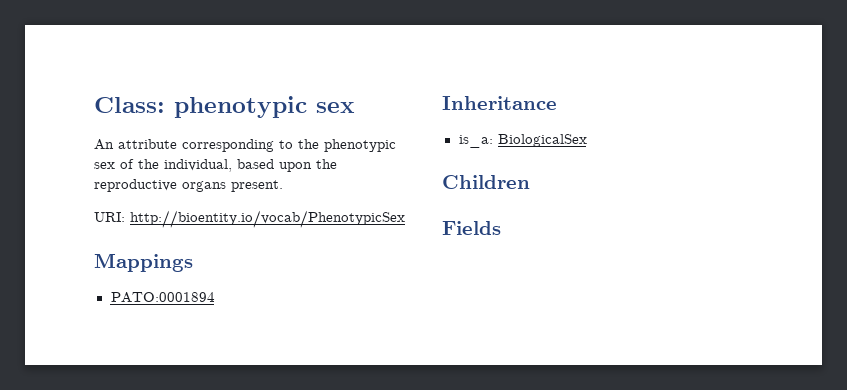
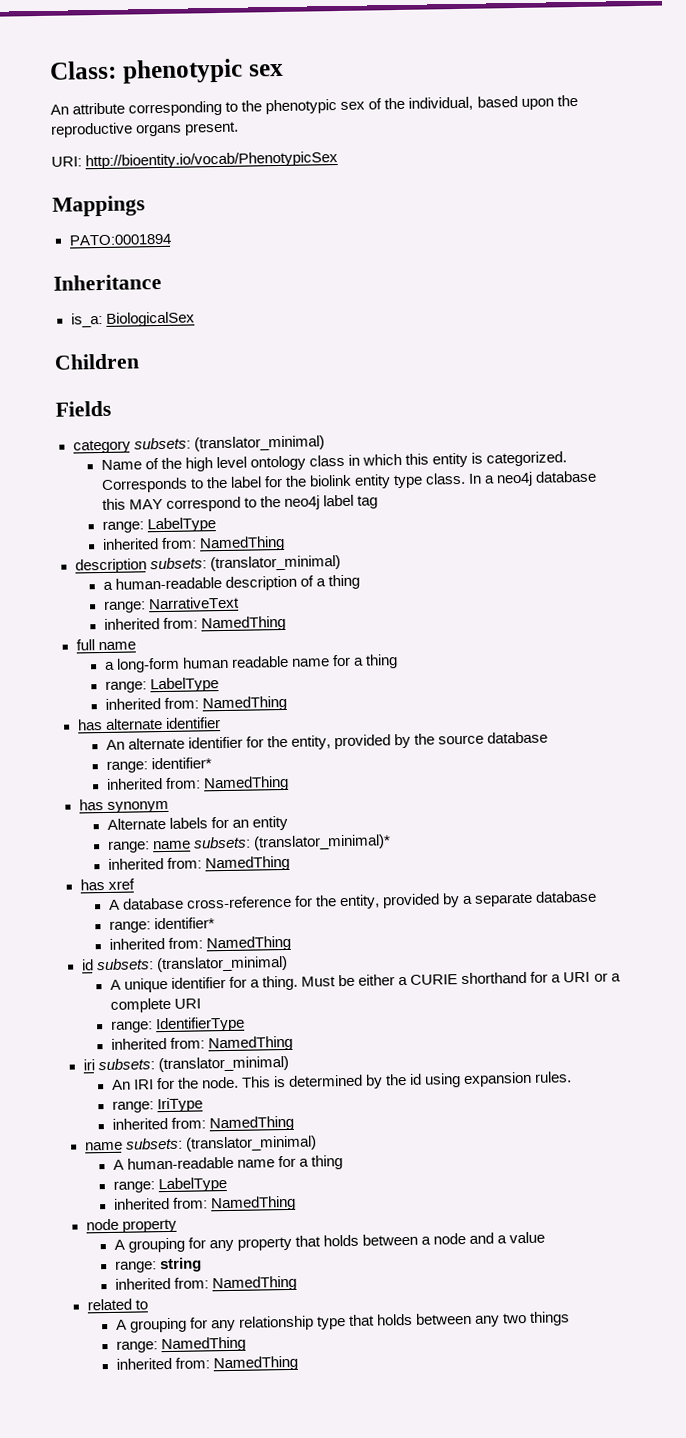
+ category subsets: (translator_minimal)
+ Name of the high level ontology class in which this entity is categorized. Corresponds to the label for the biolink entity type class. In a neo4j database this MAY correspond to the neo4j label tag
+ range: LabelType
+ inherited from: NamedThing
+ description subsets: (translator_minimal)
+ a human-readable description of a thing
+ range: NarrativeText
+ inherited from: NamedThing
+ full name
+ a long-form human readable name for a thing
+ range: LabelType
+ inherited from: NamedThing
+ has alternate identifier
+ An alternate identifier for the entity, provided by the source database
+ range: identifier*
+ inherited from: NamedThing
+ has synonym
+ Alternate labels for an entity
+ range: name subsets: (translator_minimal)*
+ inherited from: NamedThing
+ has xref
+ A database cross-reference for the entity, provided by a separate database
+ range: identifier*
+ inherited from: NamedThing
+ id subsets: (translator_minimal)
+ A unique identifier for a thing. Must be either a CURIE shorthand for a URI or a complete URI
+ range: IdentifierType
+ inherited from: NamedThing
+ iri subsets: (translator_minimal)
+ An IRI for the node. This is determined by the id using expansion rules.
+ range: IriType
+ inherited from: NamedThing
+ name subsets: (translator_minimal)
+ A human-readable name for a thing
+ range: LabelType
+ inherited from: NamedThing
+ node property
+ A grouping for any property that holds between a node and a value
+ range: string
+ inherited from: NamedThing
+ related to
+ A grouping for any relationship type that holds between any two things
+ range: NamedThing
+ inherited from: NamedThing

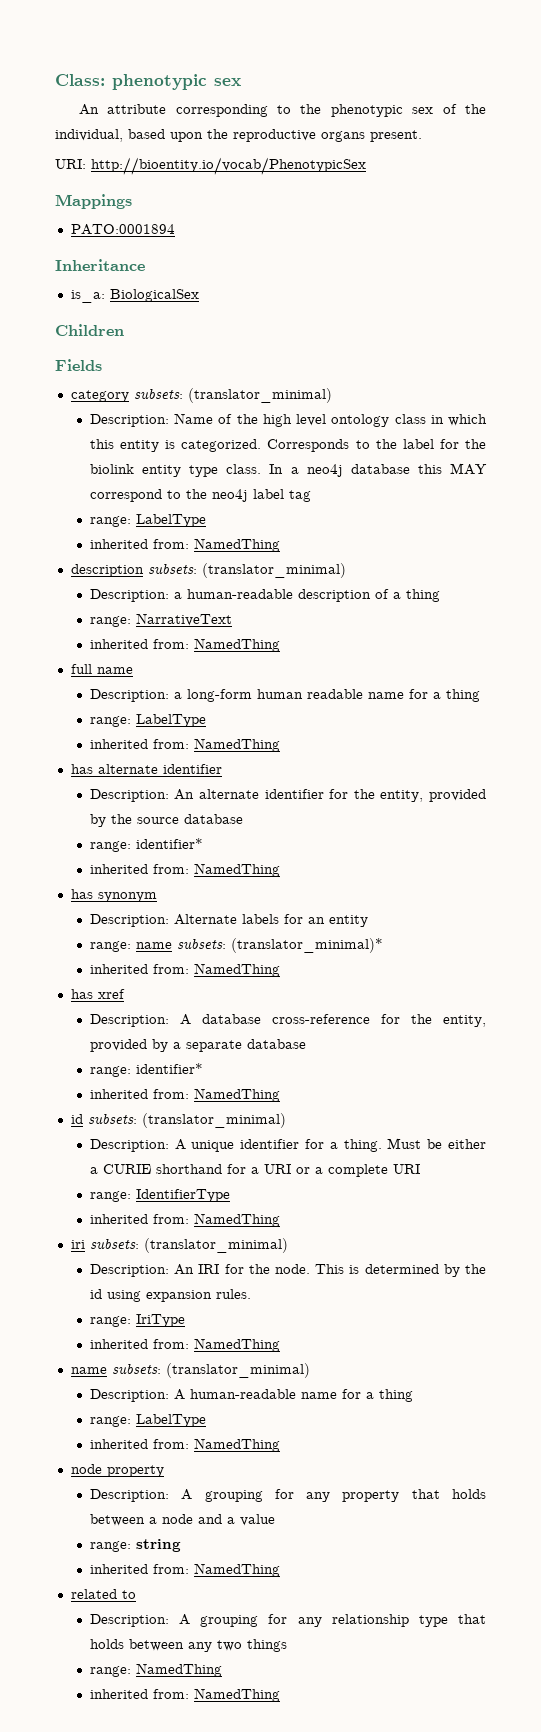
- Name of the high level ontology class in which this entity is categorized.
+ Description: Name of the high level ontology class in which this entity is categorized.
- a human-readable description of a thing
+ Description: a human-readable description of a thing
- a long-form human readable name for a thing
+ Description: a long-form human readable name for a thing
- An alternate identifier for the entity, provided by the source database
+ Description: An alternate identifier for the entity, provided by the source database
- Alternate labels for an entity
+ Description: Alternate labels for an entity
- A database cross-reference for the entity, provided by a separate database
+ Description: A database cross-reference for the entity, provided by a separate database
- A unique identifier for a thing.
+ Description: A unique identifier for a thing.
- An IRI for the node.
+ Description: An IRI for the node.
- A human-readable name for a thing
+ Description: A human-readable name for a thing
- A grouping for any property that holds between a node and a value
+ Description: A grouping for any property that holds between a node and a value
- A grouping for any relationship type that holds between any two things
+ Description: A grouping for any relationship type that holds between any two things

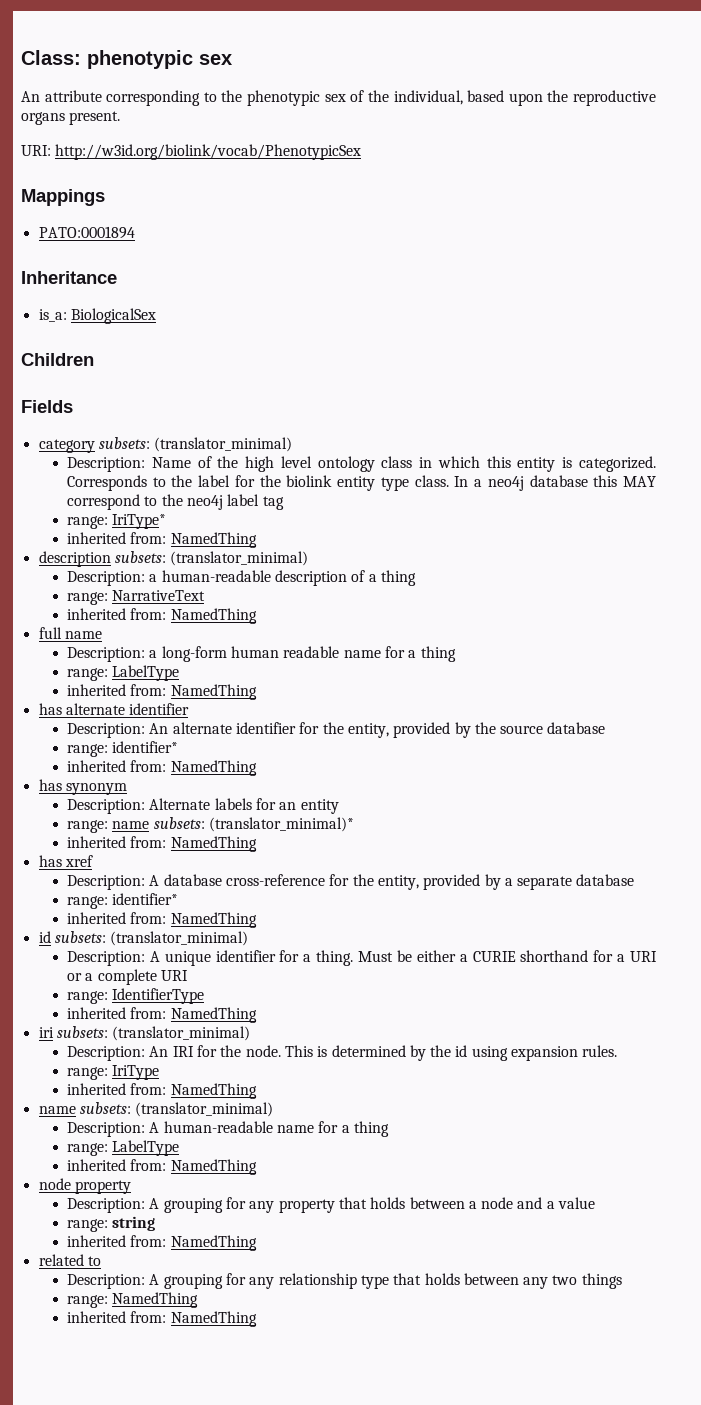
- URI: http://bioentity.io/vocab/PhenotypicSex
+ URI: http://w3id.org/biolink/vocab/PhenotypicSex
  In a neo4j database this MAY correspond to the neo4j label tag
- range: LabelType
+ range: IriType*

